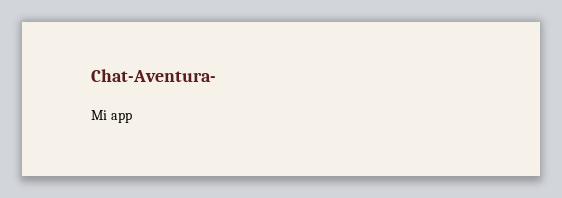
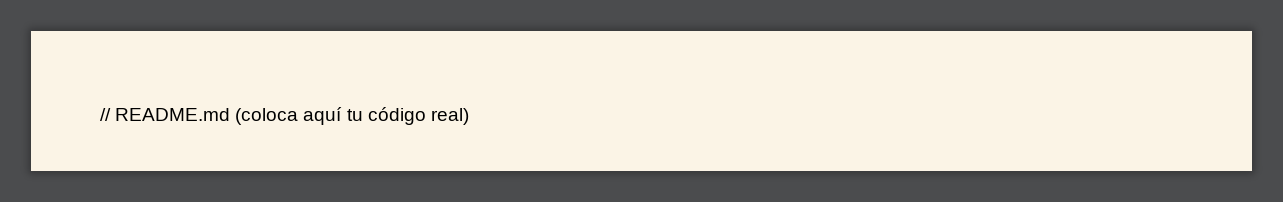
- Chat-Aventura-
- Mi app
+ // README.md (coloca aquí tu código real)

